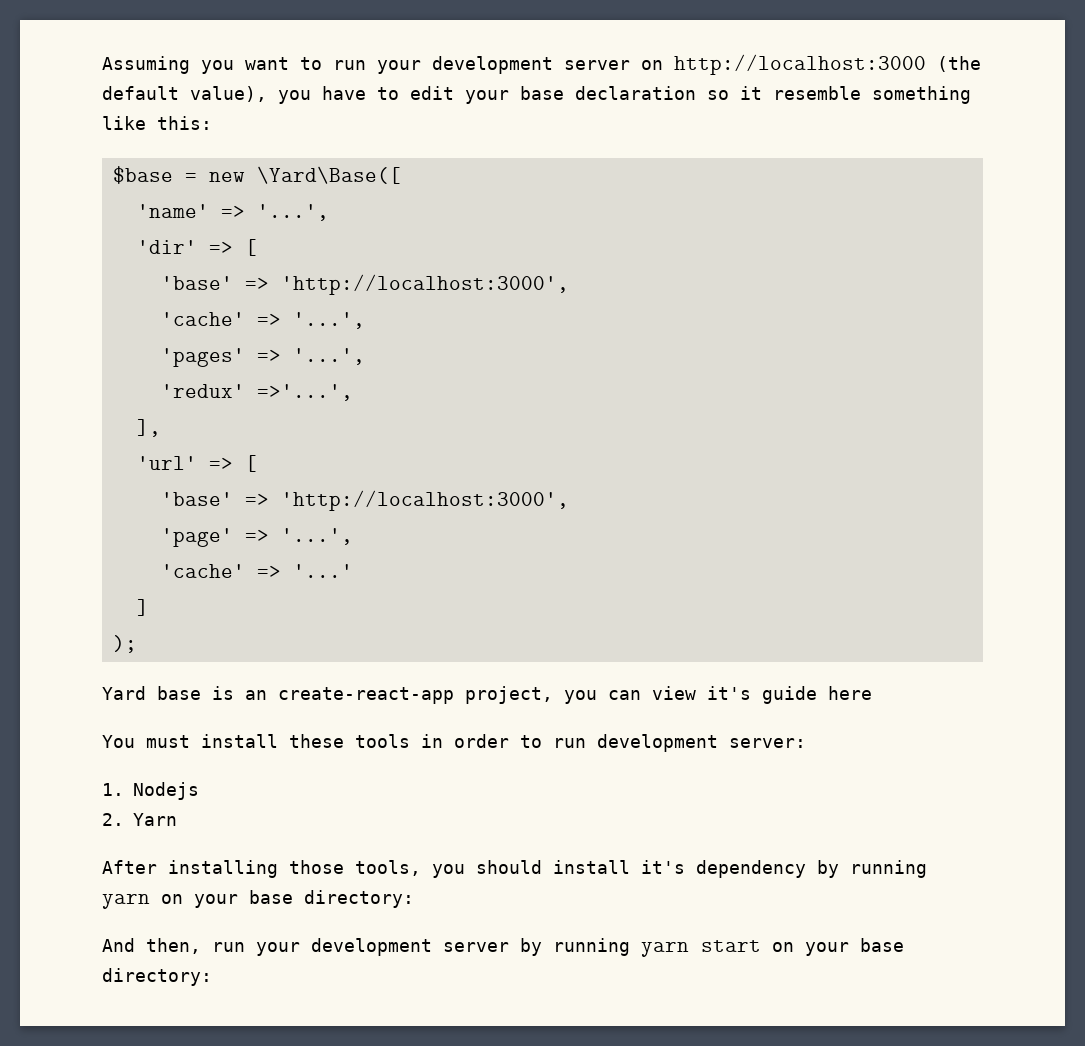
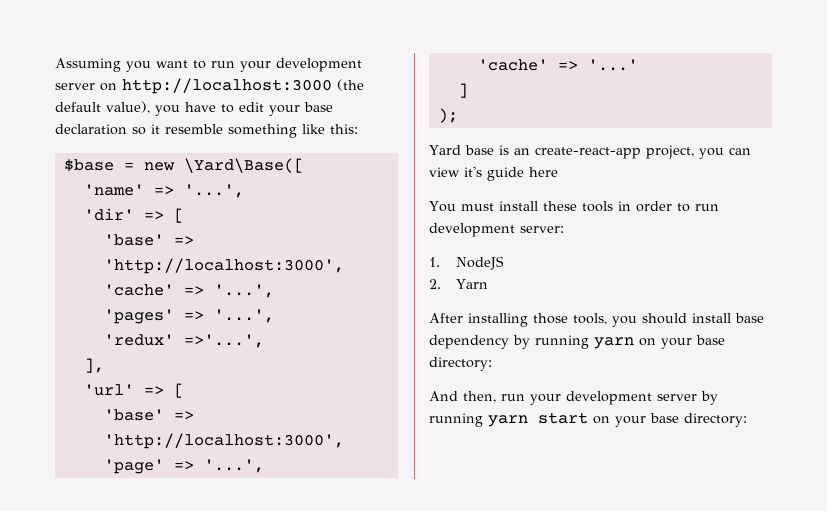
- 1. Nodejs
+ 1. NodeJS
- After installing those tools, you should install it's dependency by running yarn on your base directory:
+ After installing those tools, you should install base dependency by running yarn on your base directory:

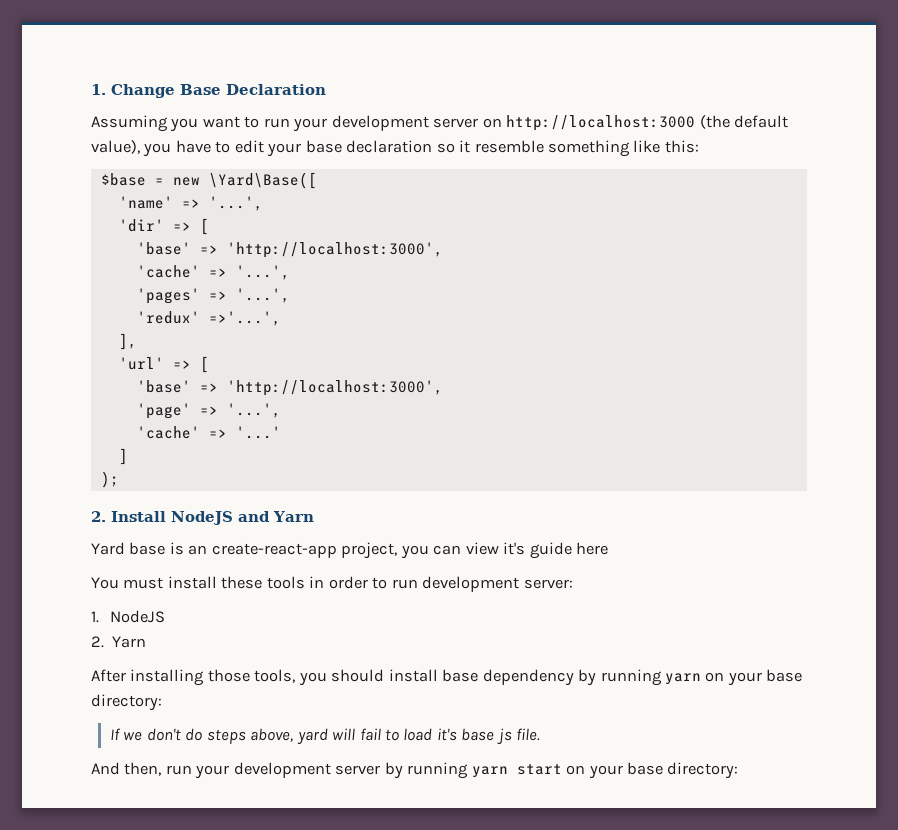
+ 1. Change Base Declaration
+ 2. Install NodeJS and Yarn
+ If we don't do steps above, yard will fail to load it's base js file.

